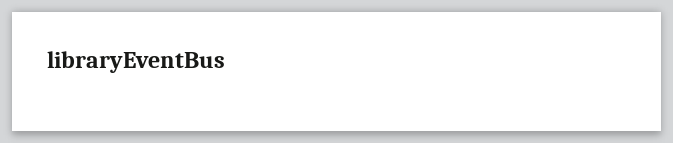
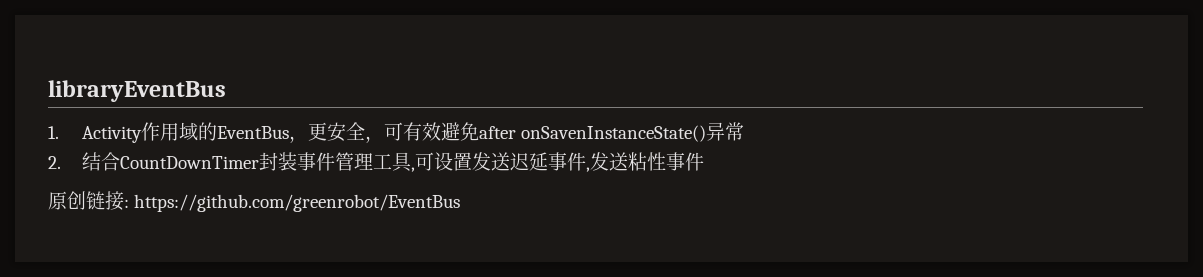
+ 1. Activity作用域的EventBus，更安全，可有效避免after onSavenInstanceState()异常
+ 2.结合CountDownTimer封装事件管理工具,可设置发送迟延事件,发送粘性事件
+ 原创链接: https://github.com/greenrobot/EventBus

